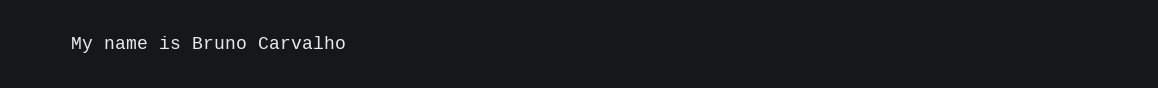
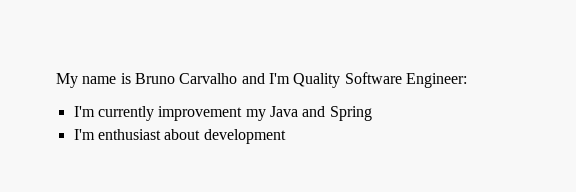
- My name is Bruno Carvalho
+ My name is Bruno Carvalho and I'm Quality Software Engineer:
+ I'm currently improvement my Java and Spring
+ I'm enthusiast about development

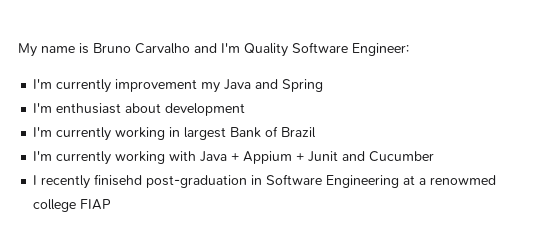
+ I'm currently working in largest Bank of Brazil
+ I'm currently working with Java + Appium + Junit and Cucumber
+ I recently finisehd post-graduation in Software Engineering at a renowmed college FIAP

